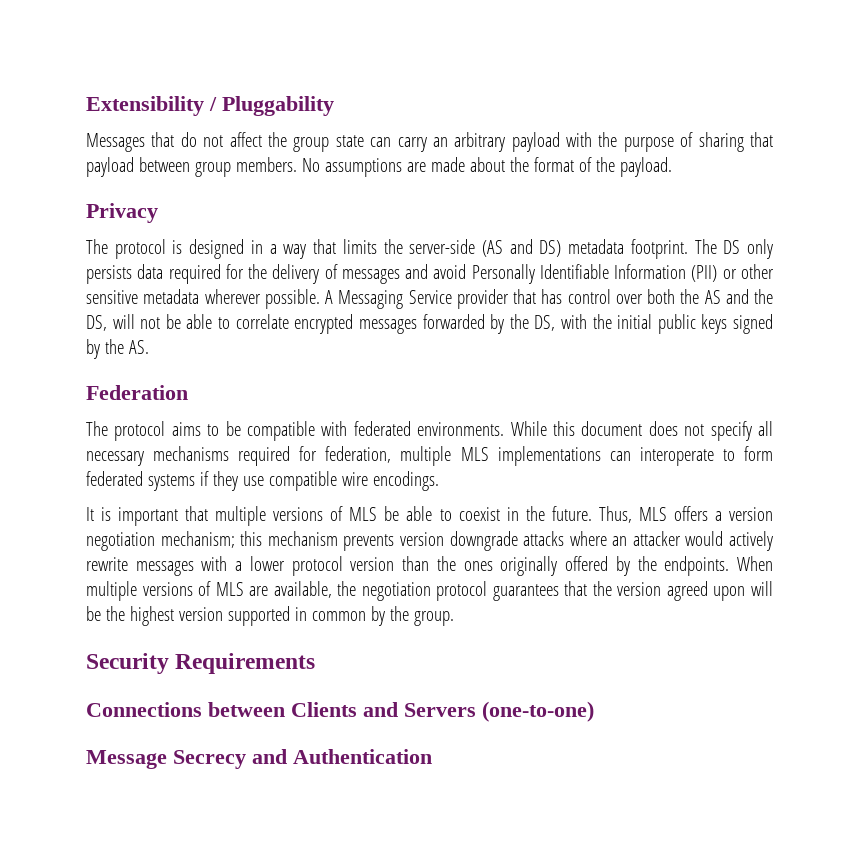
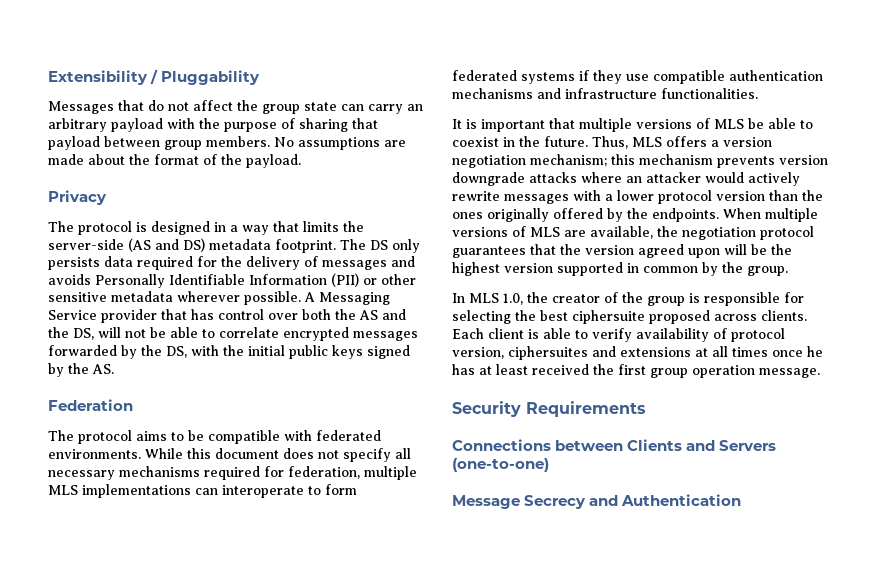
- The DS only persists data required for the delivery of messages and avoid Personally Identifiable Information (PII) or other sensitive metadata wherever possible.
+ The DS only persists data required for the delivery of messages and avoids Personally Identifiable Information (PII) or other sensitive metadata wherever possible.
- While this document does not specify all necessary mechanisms required for federation, multiple MLS implementations can interoperate to form federated systems if they use compatible wire encodings.
+ While this document does not specify all necessary mechanisms required for federation, multiple MLS implementations can interoperate to form federated systems if they use compatible authentication mechanisms and infrastructure functionalities.
+ In MLS 1.0, the creator of the group is responsible for selecting the best ciphersuite proposed across clients. Each client is able to verify availability of protocol version, ciphersuites and extensions at all times once he has at least received the first group operation message.

